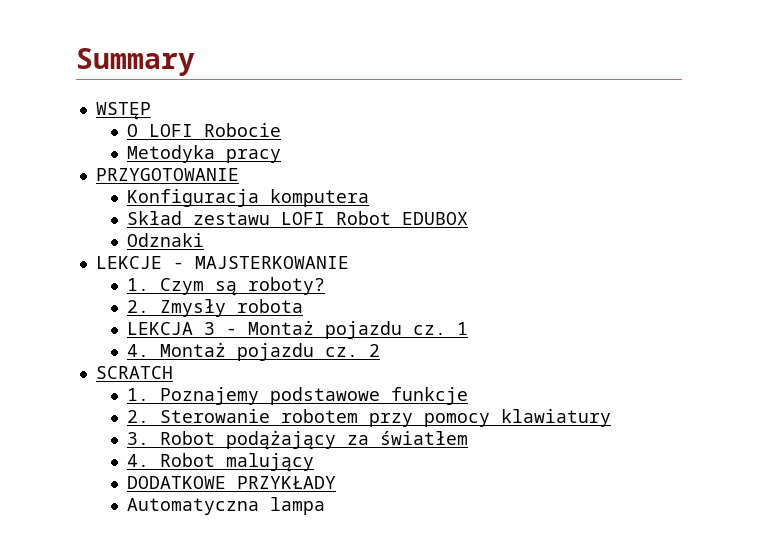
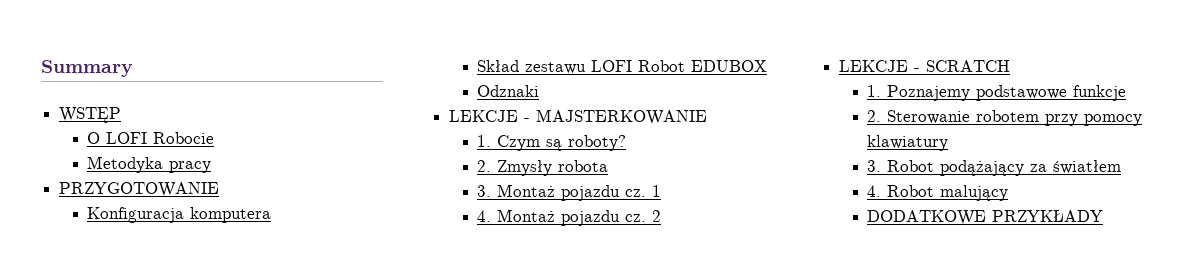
- LEKCJA 3 - Montaż pojazdu cz.
+ 3. Montaż pojazdu cz.
- SCRATCH
+ LEKCJE - SCRATCH
- Automatyczna lampa

